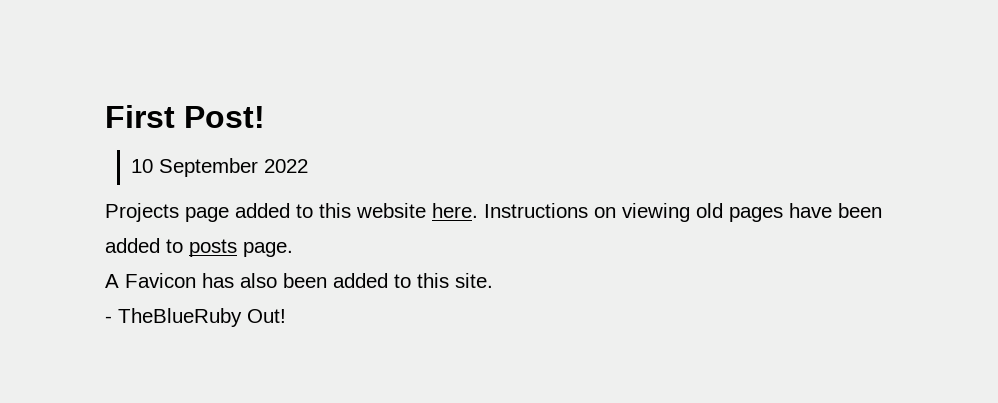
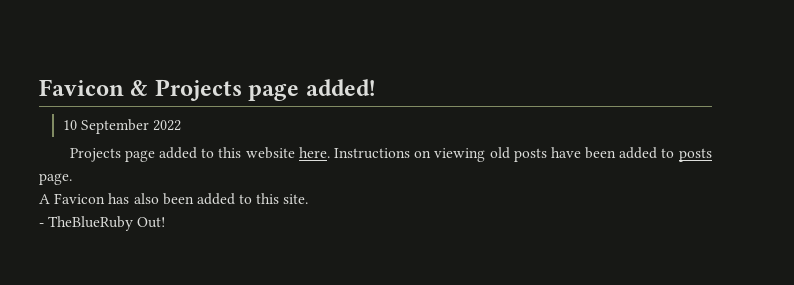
- First Post!
+ Favicon & Projects page added!
- Instructions on viewing old pages have been added to posts page.
+ Instructions on viewing old posts have been added to posts page.

